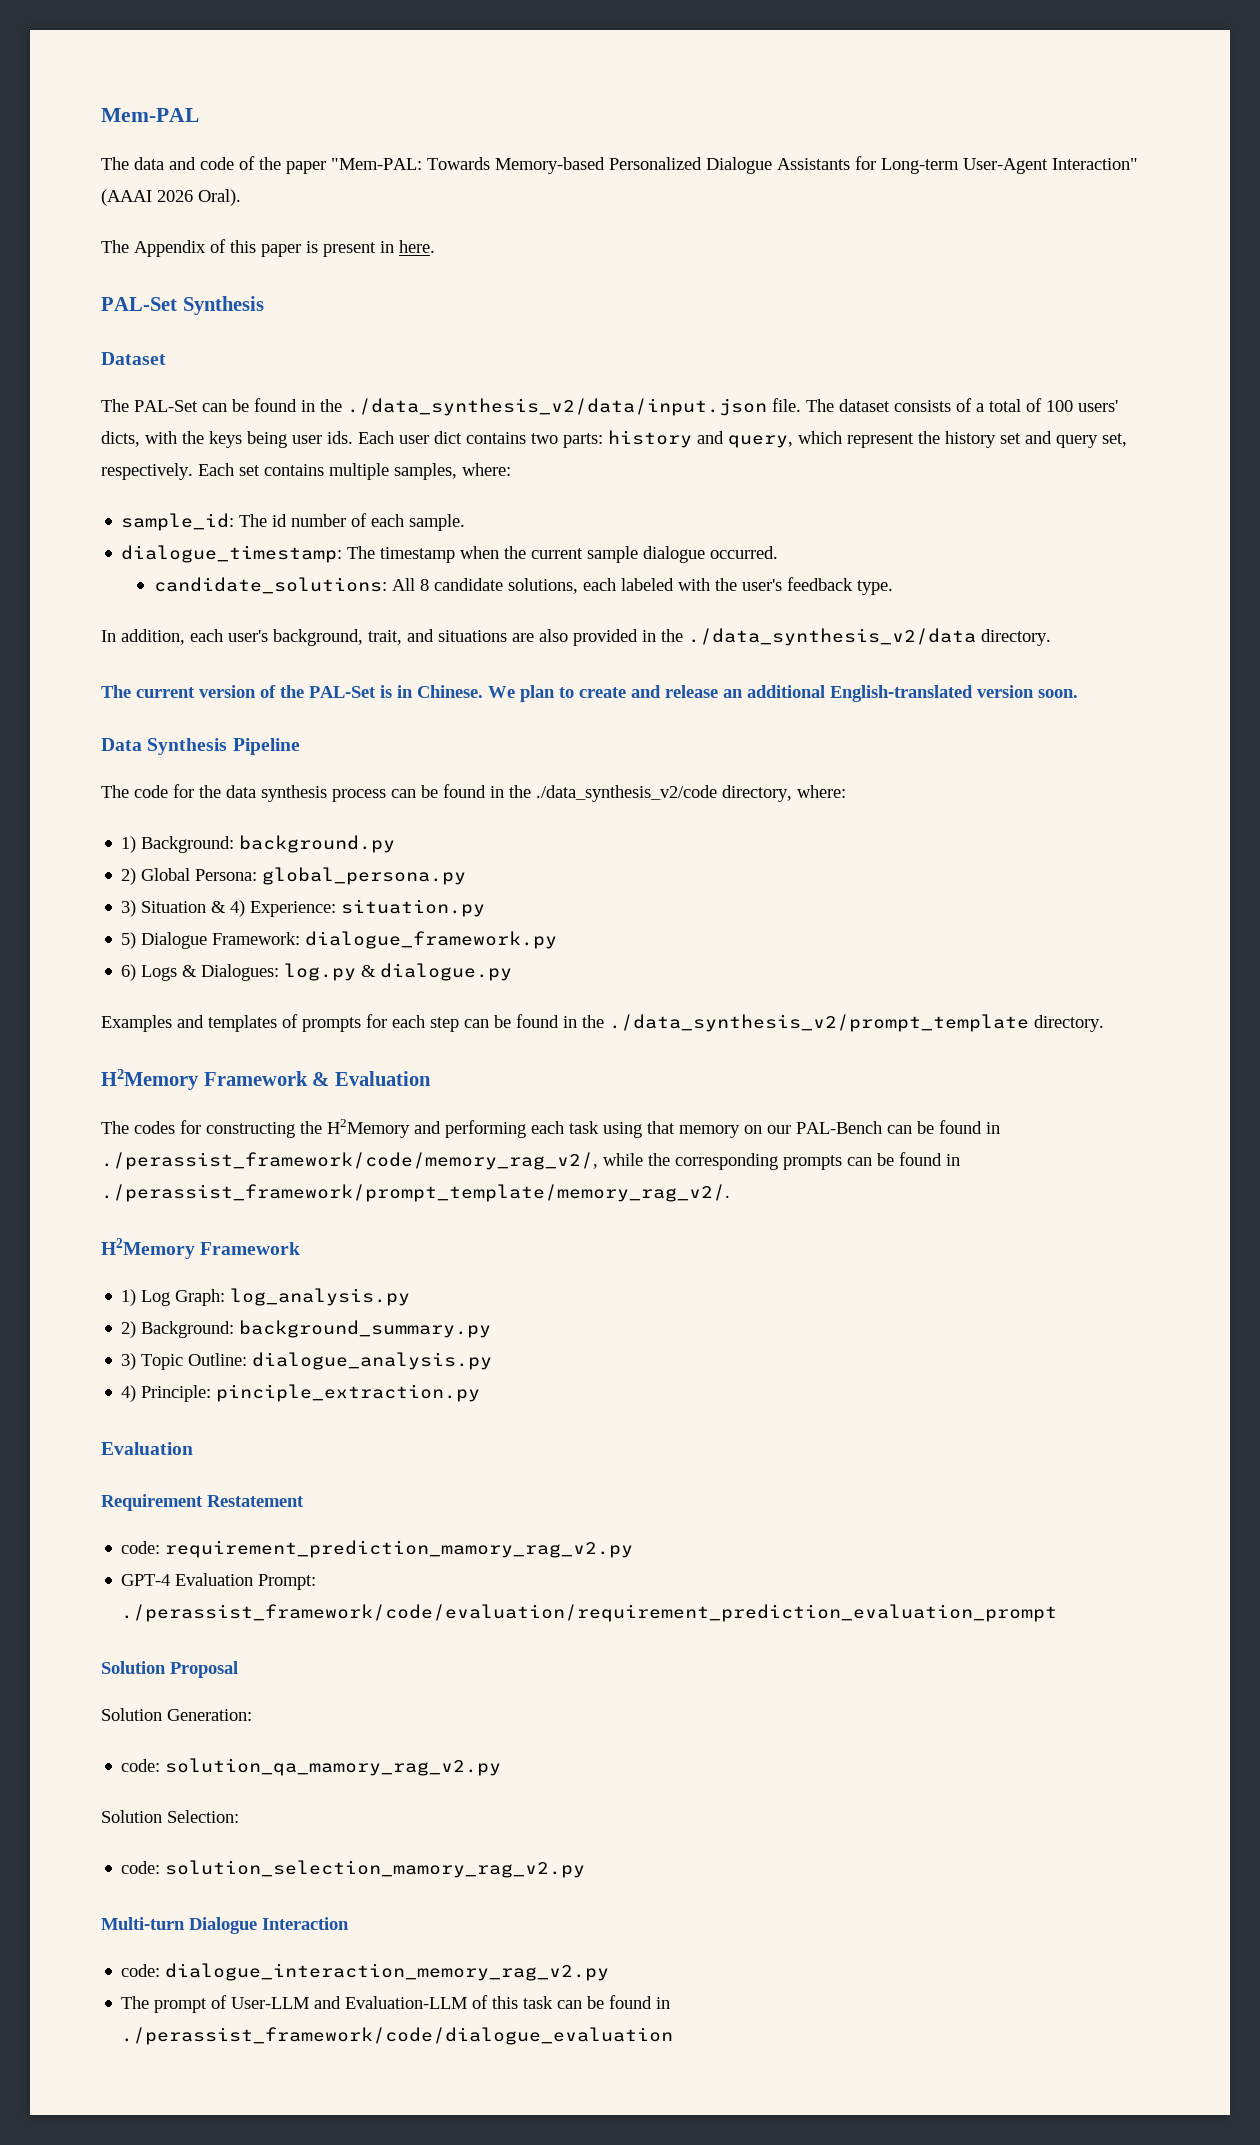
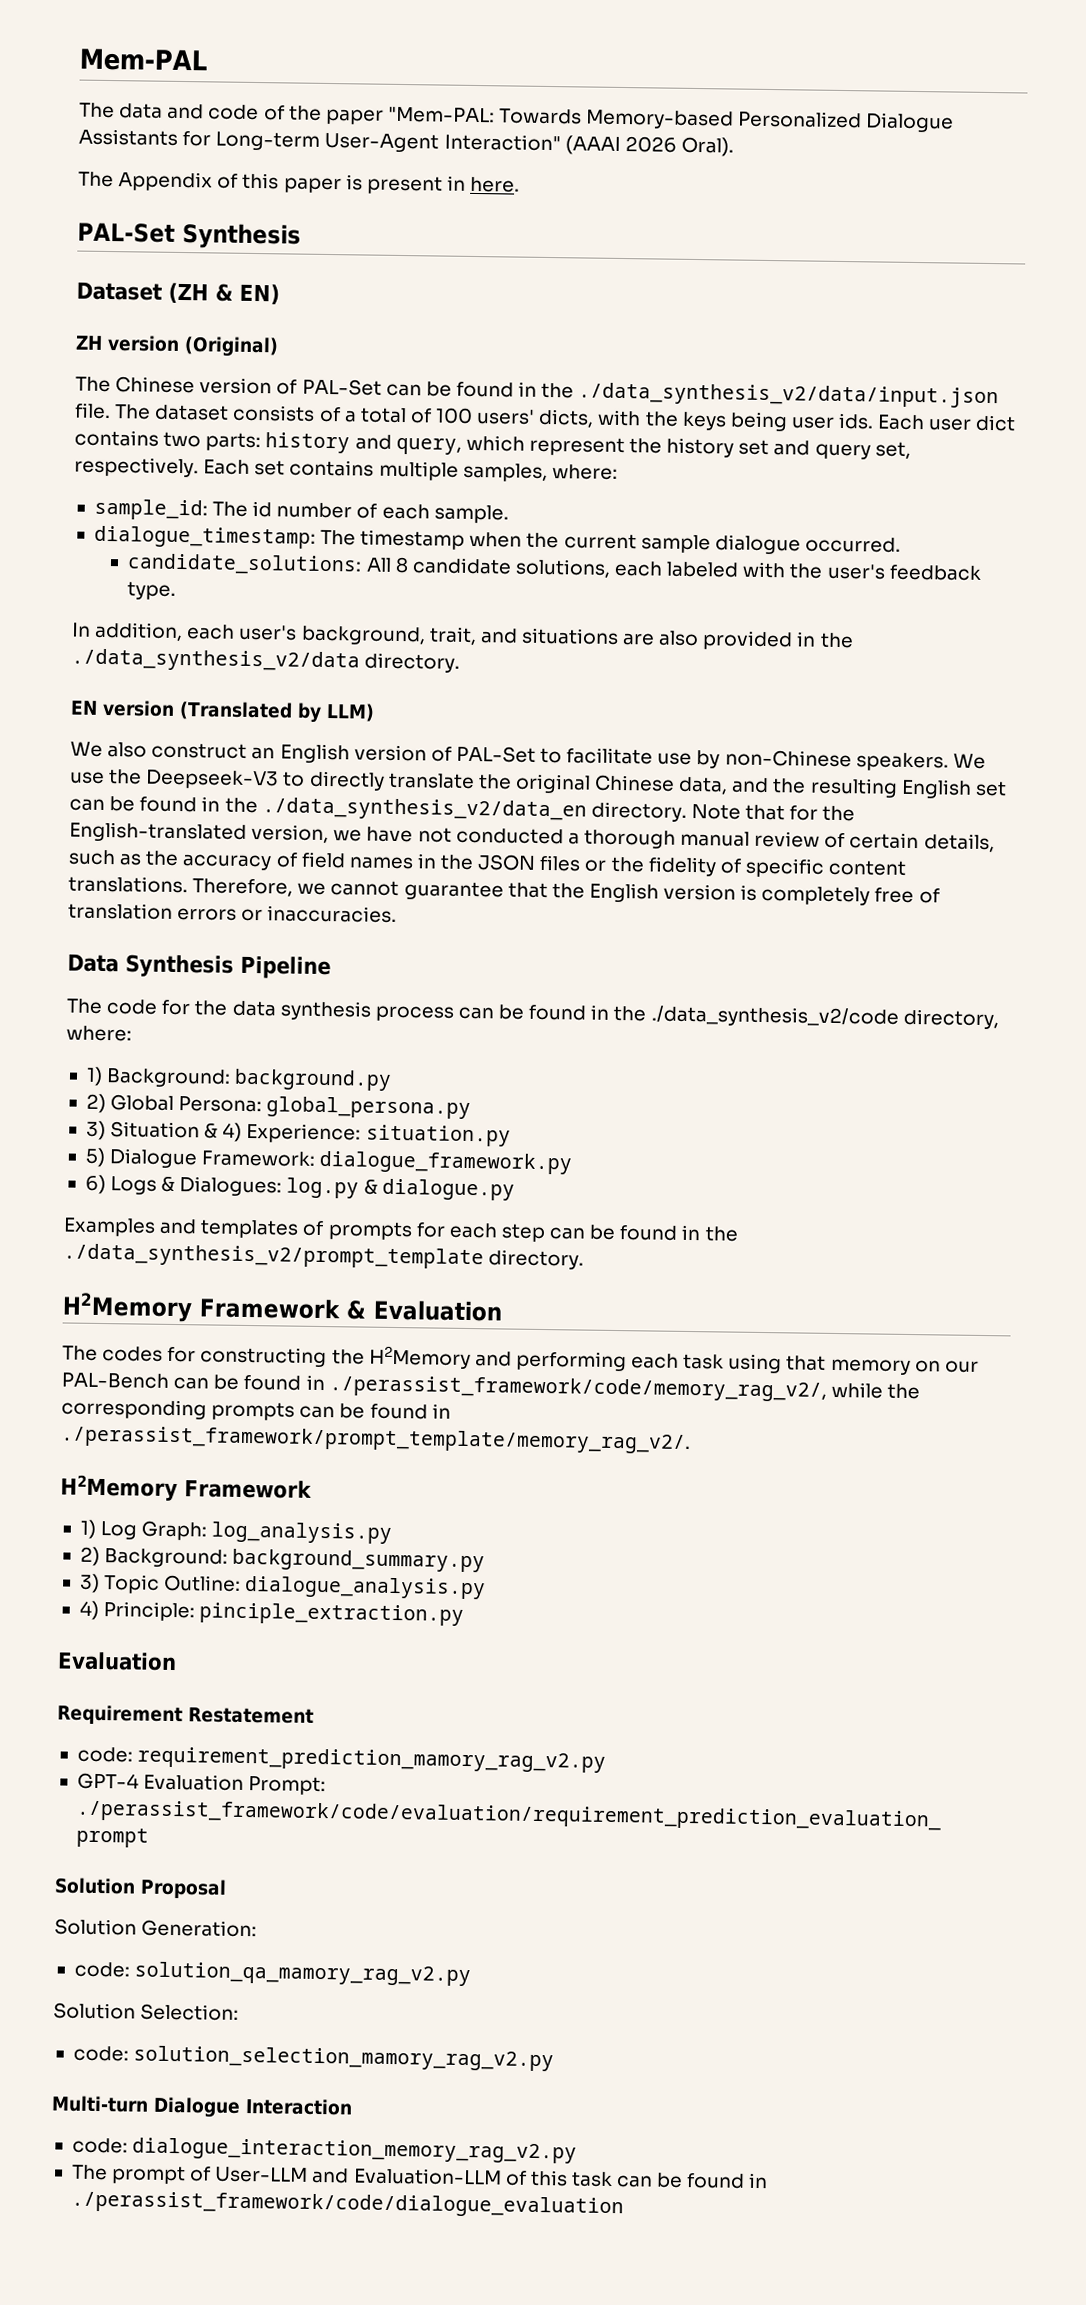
- Dataset
- The PAL-Set can be found in the ./data_synthesis_v2/data/input.json file.
+ Dataset (ZH & EN)
+ ZH version (Original)
+ The Chinese version of PAL-Set can be found in the ./data_synthesis_v2/data/input.json file.
- The current version of the PAL-Set is in Chinese. We plan to create and release an additional English-translated version soon.
+ EN version (Translated by LLM)
+ We also construct an English version of PAL-Set to facilitate use by non-Chinese speakers. We use the Deepseek-V3 to directly translate the original Chinese data, and the resulting English set can be found in the ./data_synthesis_v2/data_en directory. Note that for the English-translated version, we have not conducted a thorough manual review of certain details, such as the accuracy of field names in the JSON files or the fidelity of specific content translations. Therefore, we cannot guarantee that the English version is completely free of translation errors or inaccuracies.

